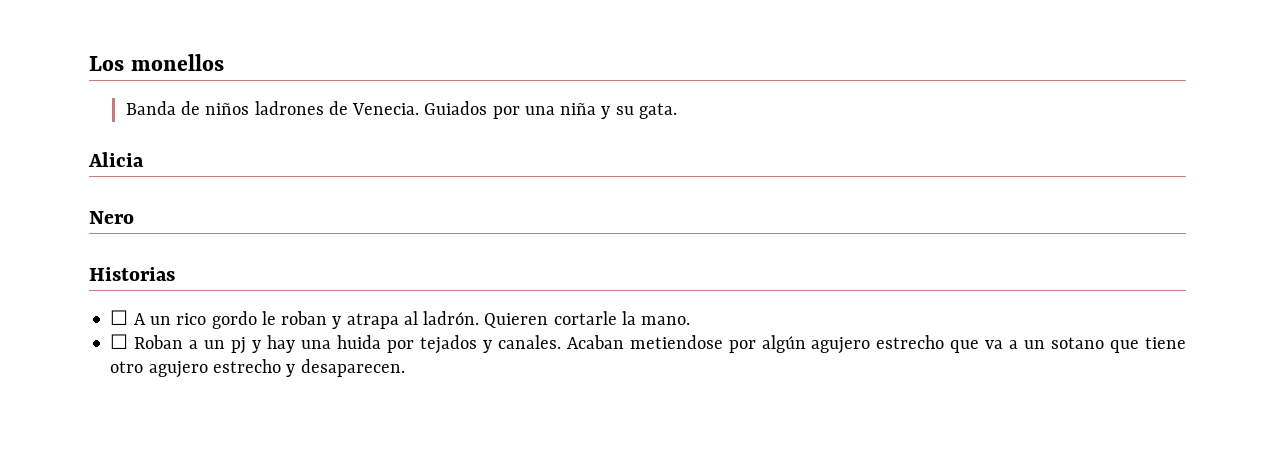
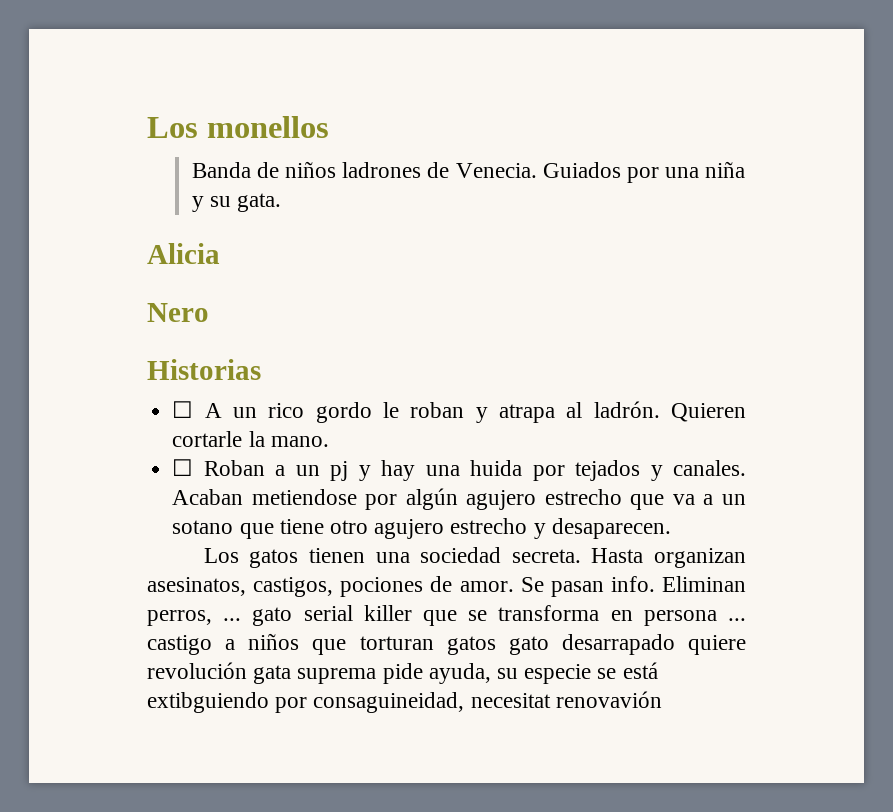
+ Los gatos tienen una sociedad secreta. Hasta organizan asesinatos, castigos, pociones de amor. Se pasan info. Eliminan perros, ... gato serial killer que se transforma en persona ... castigo a niños que torturan gatos gato desarrapado quiere revolución gata suprema pide ayuda, su especie se está extibguiendo por consaguineidad, necesitat renovavión

